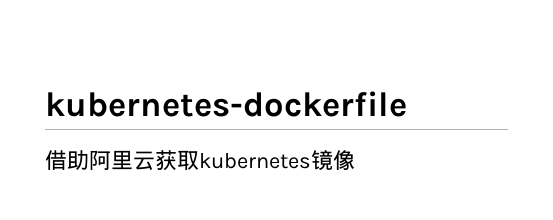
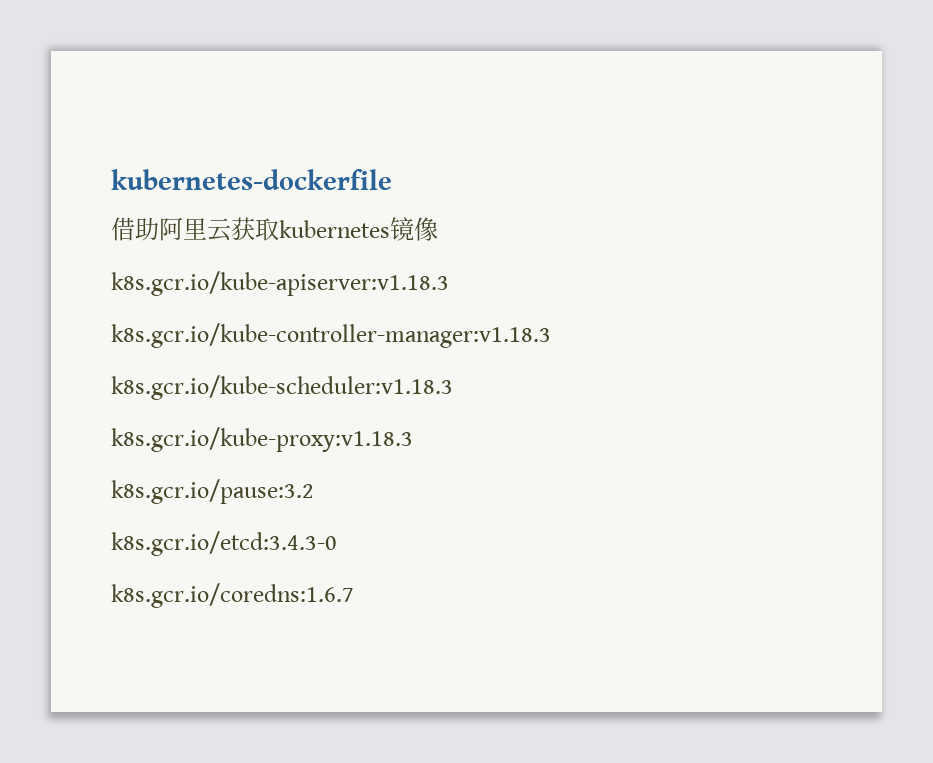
+ k8s.gcr.io/kube-apiserver:v1.18.3
+ k8s.gcr.io/kube-controller-manager:v1.18.3
+ k8s.gcr.io/kube-scheduler:v1.18.3
+ k8s.gcr.io/kube-proxy:v1.18.3
+ k8s.gcr.io/pause:3.2
+ k8s.gcr.io/etcd:3.4.3-0
+ k8s.gcr.io/coredns:1.6.7

